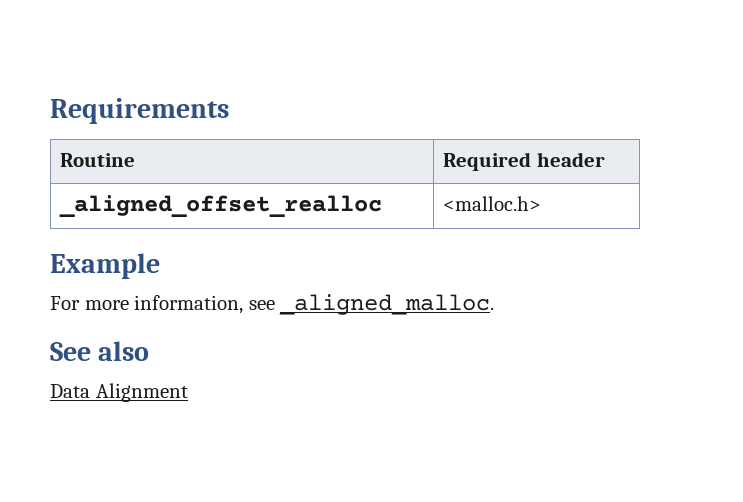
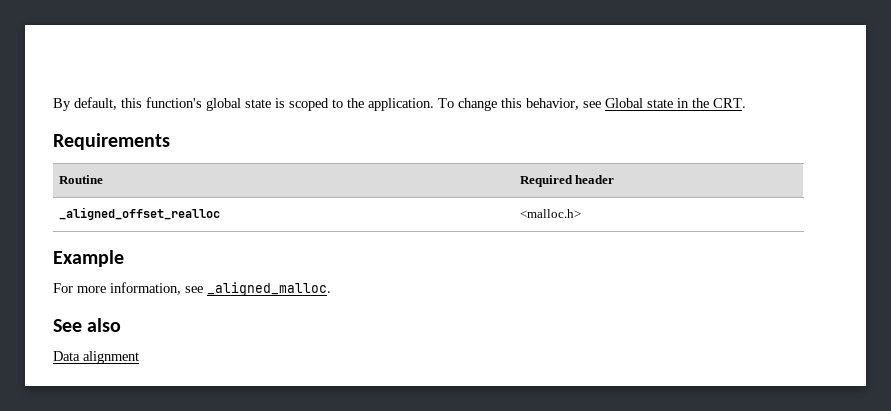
+ By default, this function's global state is scoped to the application. To change this behavior, see Global state in the CRT.
- Data Alignment
+ Data alignment

